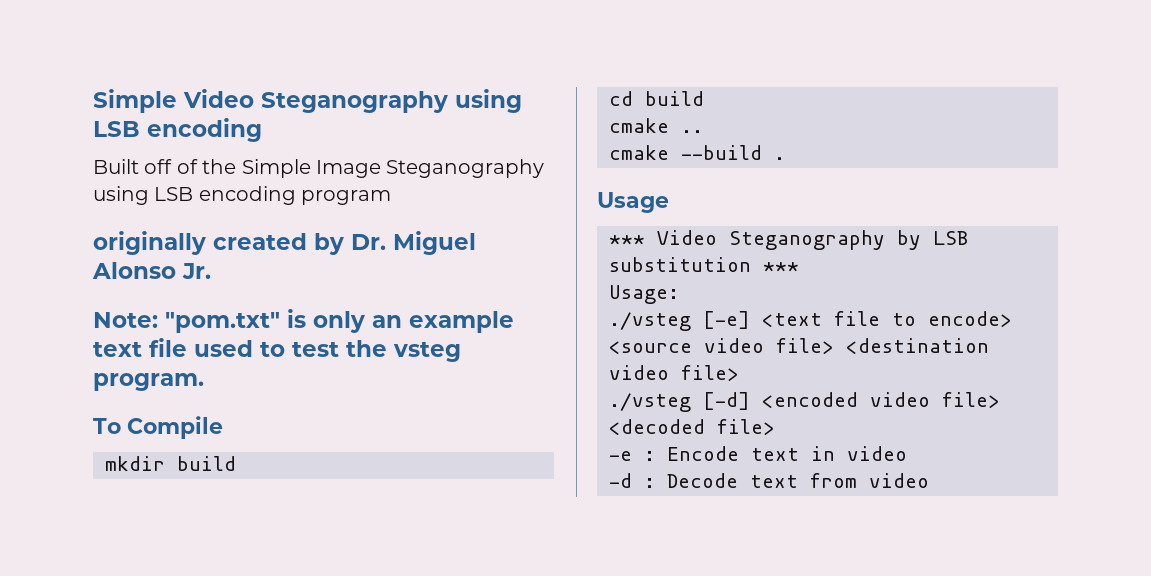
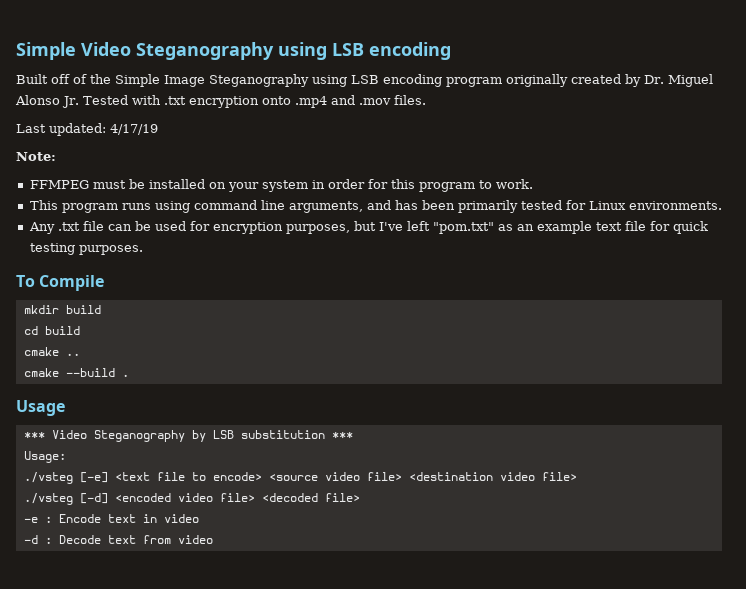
- Built off of the Simple Image Steganography using LSB encoding program
- originally created by Dr. Miguel Alonso Jr.
- Note: "pom.txt" is only an example text file used to test the vsteg program.
+ Built off of the Simple Image Steganography using LSB encoding program originally created by Dr. Miguel Alonso Jr. Tested with .txt encryption onto .mp4 and .mov files.
+ Last updated: 4/17/19
+ Note:
+ FFMPEG must be installed on your system in order for this program to work.
+ This program runs using command line arguments, and has been primarily tested for Linux environments.
+ Any .txt file can be used for encryption purposes, but I've left "pom.txt" as an example text file for quick testing purposes.

